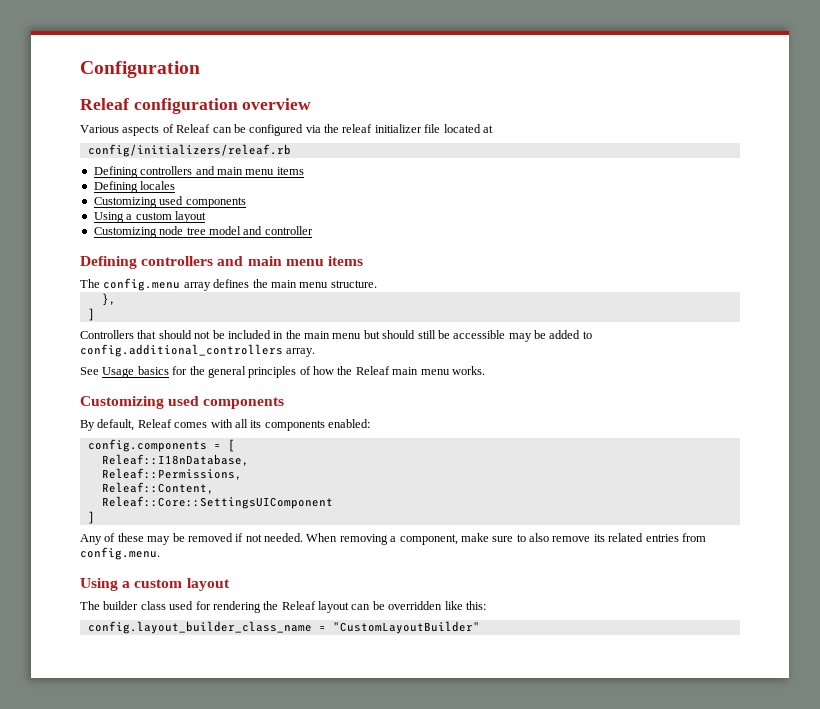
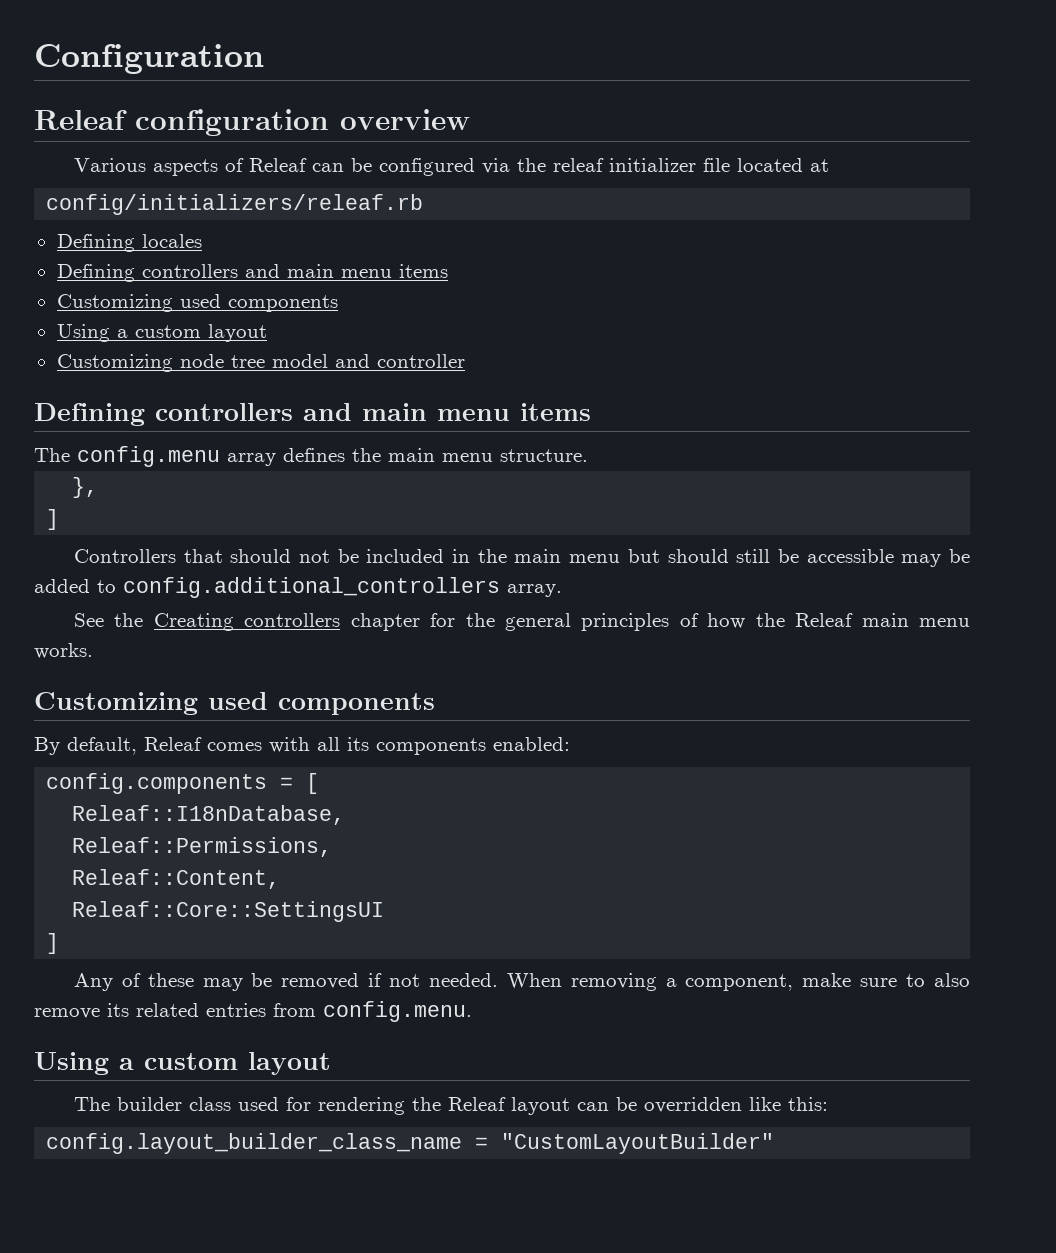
  config/initializers/releaf.rb
+ Defining locales
  Defining controllers and main menu items
- Defining locales
- See Usage basics for the general principles of how the Releaf main menu works.
+ See the Creating controllers chapter for the general principles of how the Releaf main menu works.
- Releaf::Core::SettingsUIComponent
+ Releaf::Core::SettingsUI

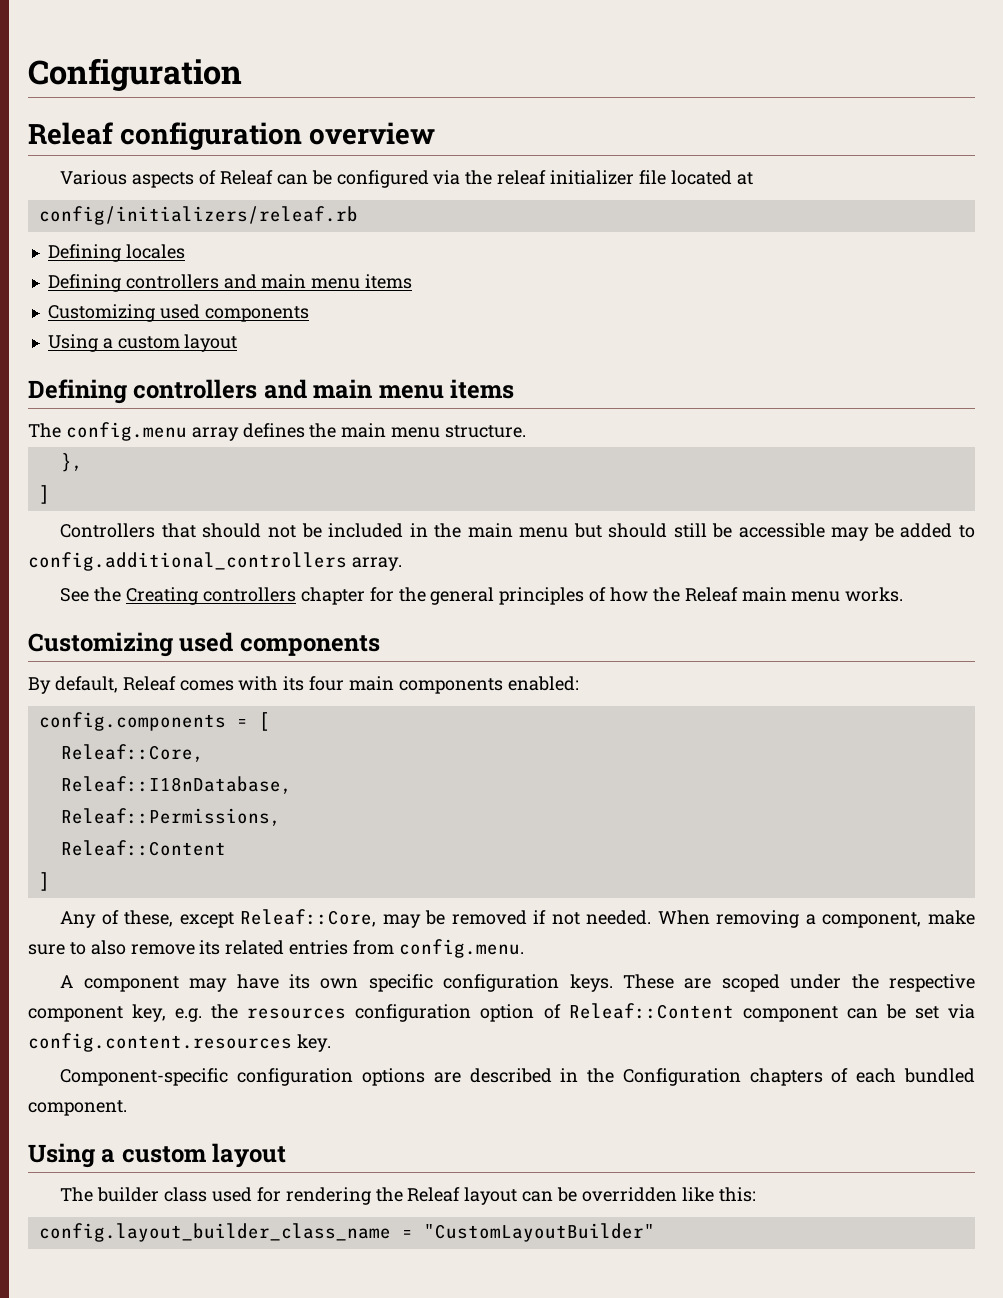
- Customizing node tree model and controller
- By default, Releaf comes with all its components enabled:
+ By default, Releaf comes with its four main components enabled:
  config.components = [
+ Releaf::Core,
  Releaf::Permissions,
- Releaf::Content,
- Releaf::Core::SettingsUI
+ Releaf::Content
- Any of these may be removed if not needed.
+ Any of these, except Releaf::Core, may be removed if not needed.
+ A component may have its own specific configuration keys. These are scoped under the respective component key, e.g. the resources configuration option of Releaf::Content component can be set via config.content.resources key.
+ Component-specific configuration options are described in the Configuration chapters of each bundled component.

